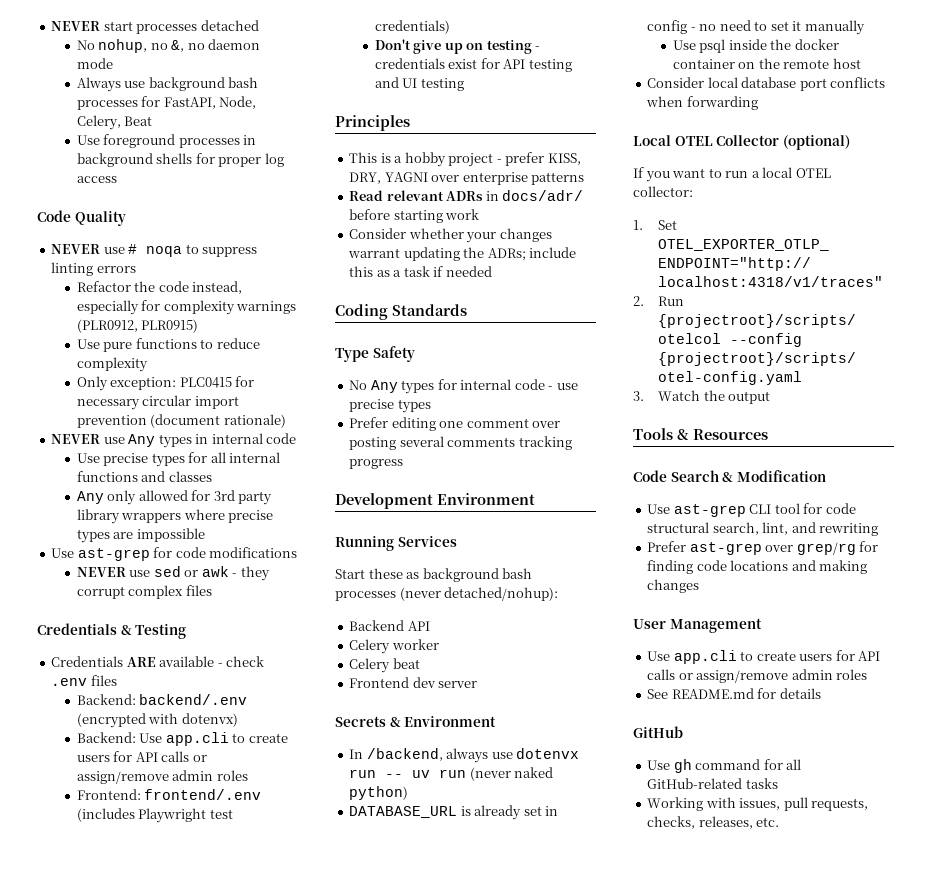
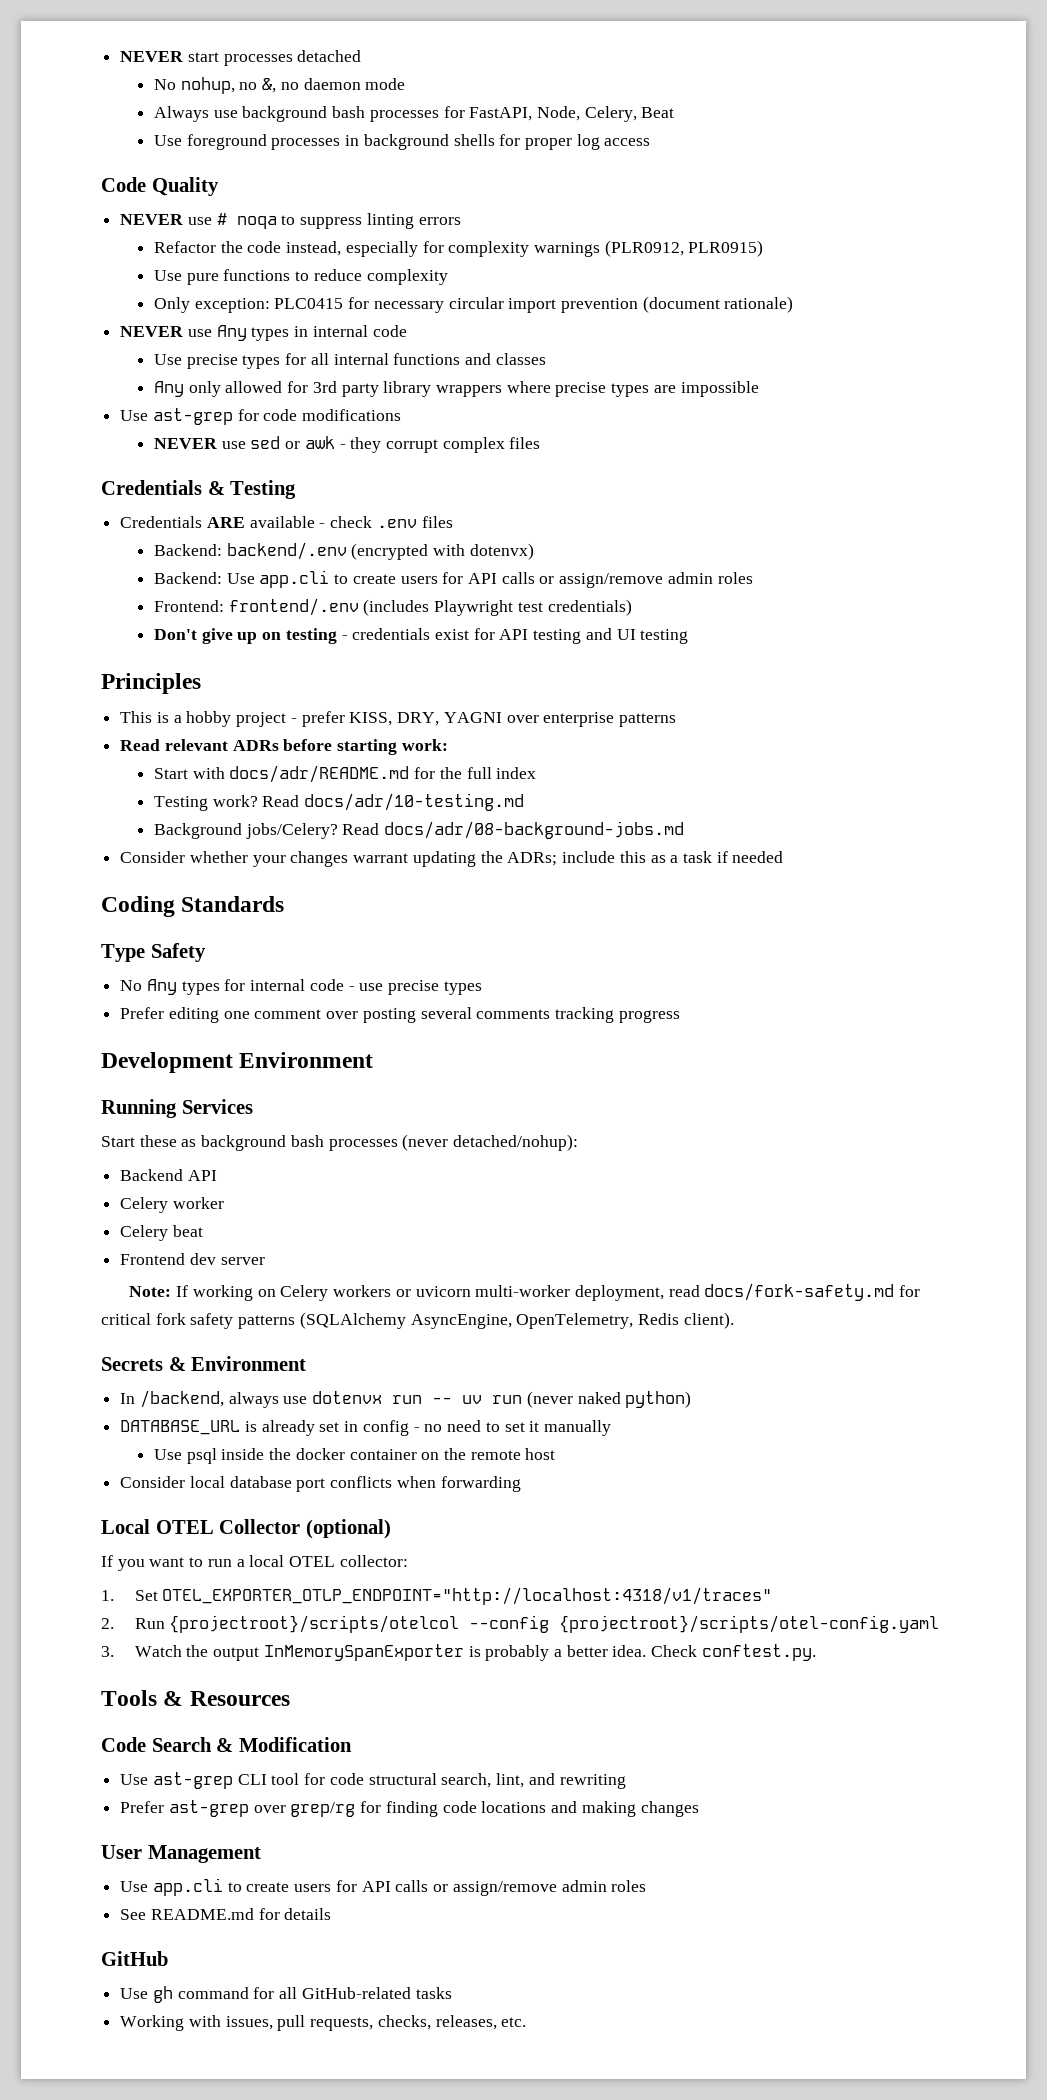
- Read relevant ADRs in docs/adr/ before starting work
+ Read relevant ADRs before starting work:
+ Start with docs/adr/README.md for the full index
+ Testing work? Read docs/adr/10-testing.md
+ Background jobs/Celery? Read docs/adr/08-background-jobs.md
+ Note: If working on Celery workers or uvicorn multi-worker deployment, read docs/fork-safety.md for critical fork safety patterns (SQLAlchemy AsyncEngine, OpenTelemetry, Redis client).
- 3. Watch the output
+ 3. Watch the output InMemorySpanExporter is probably a better idea. Check conftest.py.

